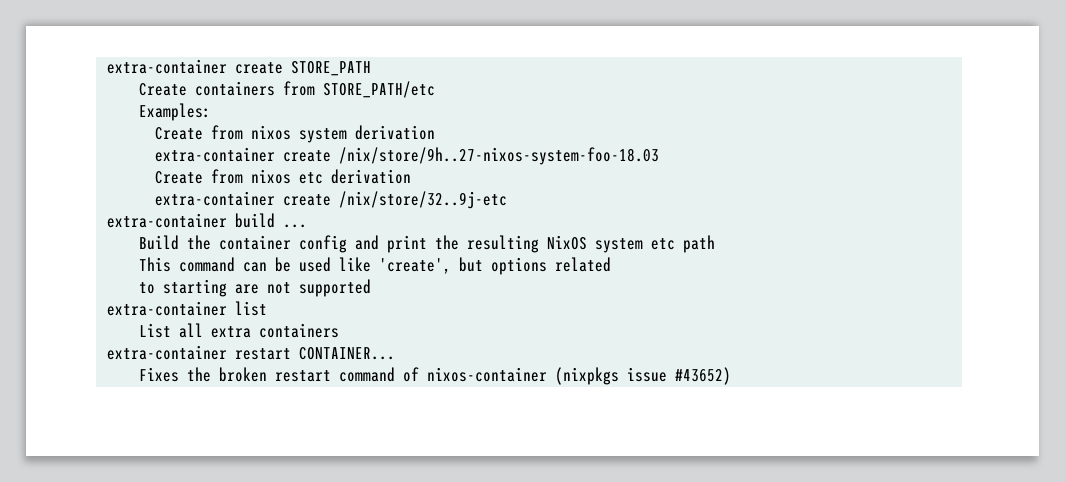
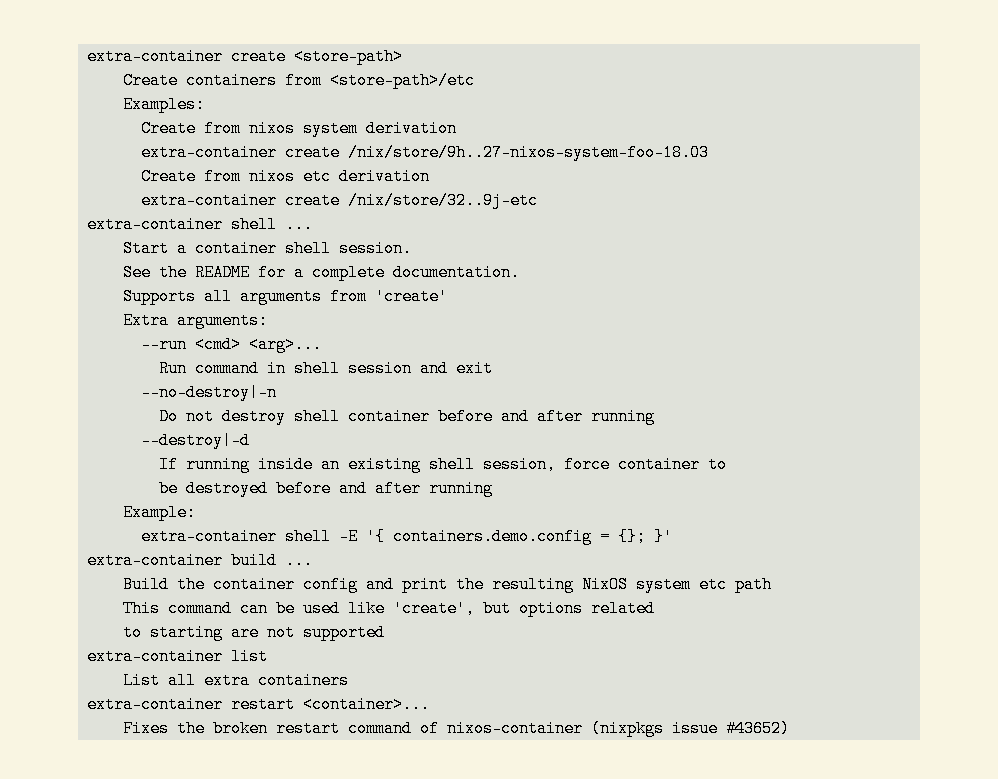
- extra-container create STORE_PATH
+ extra-container create <store-path>
- Create containers from STORE_PATH/etc
+ Create containers from <store-path>/etc
+ extra-container shell ...
+ Start a container shell session.
+ See the README for a complete documentation.
+ Supports all arguments from 'create'
+ Extra arguments:
+ --run <cmd> <arg>...
+ Run command in shell session and exit
+ --no-destroy|-n
+ Do not destroy shell container before and after running
+ --destroy|-d
+ If running inside an existing shell session, force container to
+ be destroyed before and after running
+ Example:
+ extra-container shell -E '{ containers.demo.config = {}; }'
- extra-container restart CONTAINER...
+ extra-container restart <container>...

